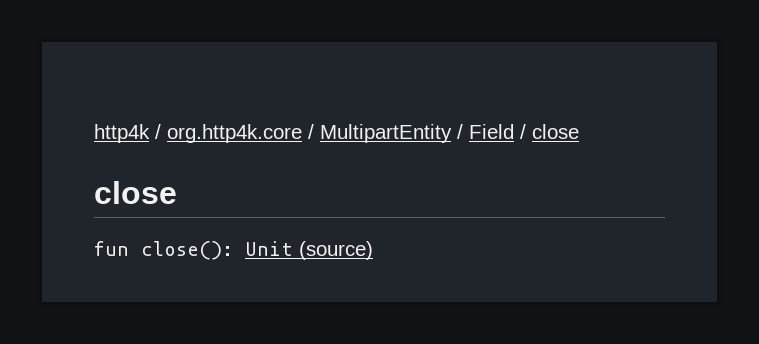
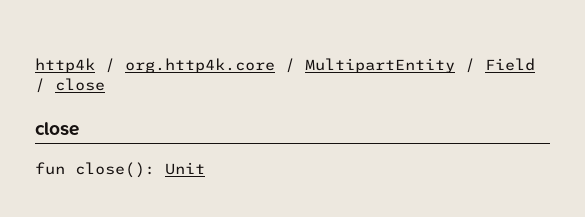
- fun close(): Unit (source)
+ fun close(): Unit

